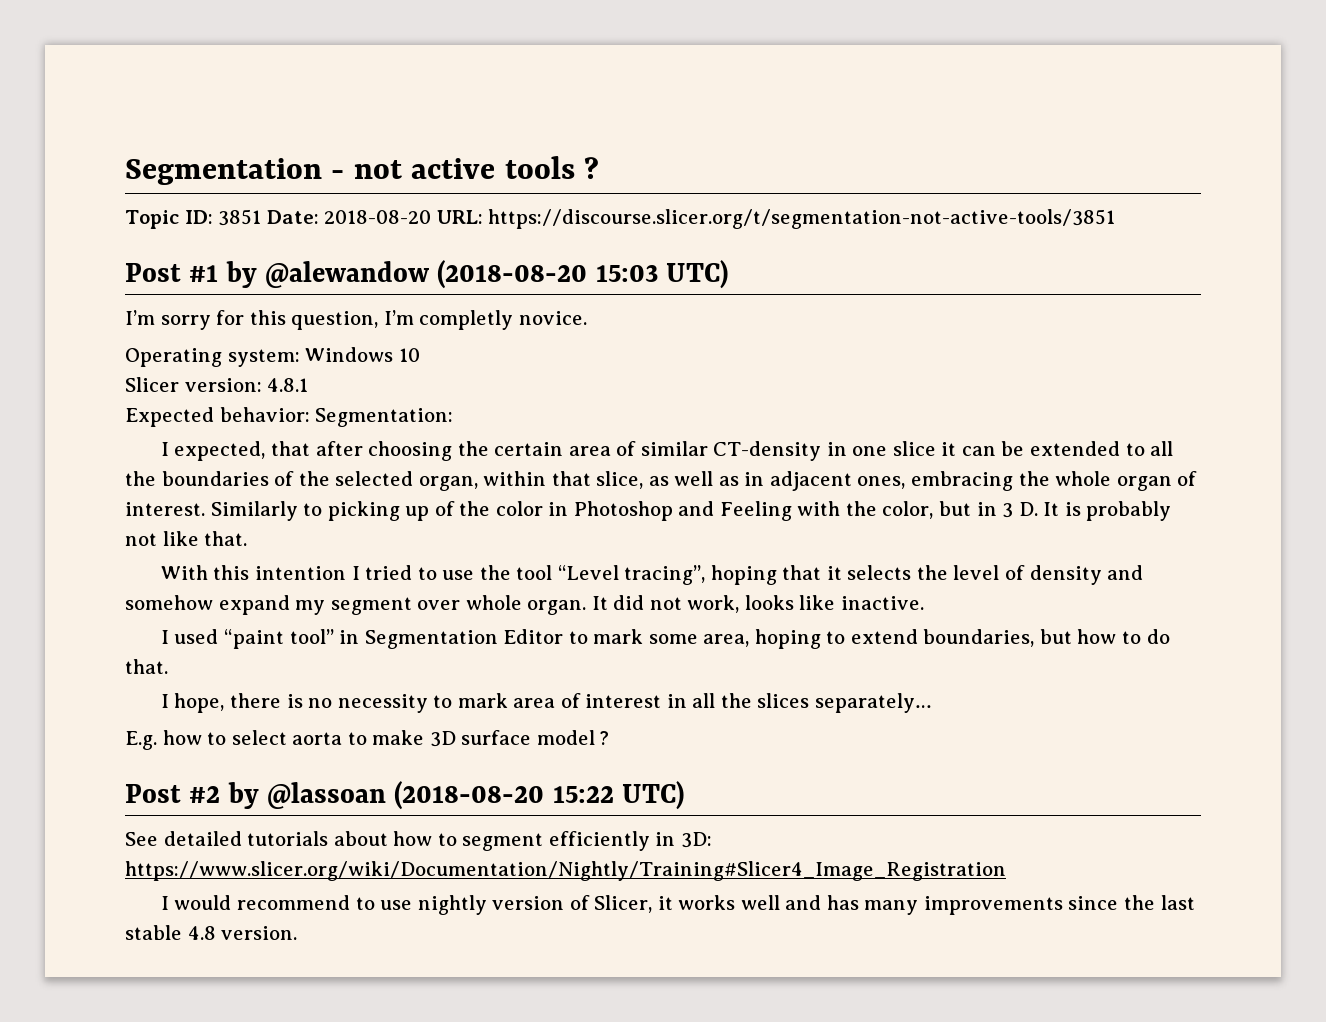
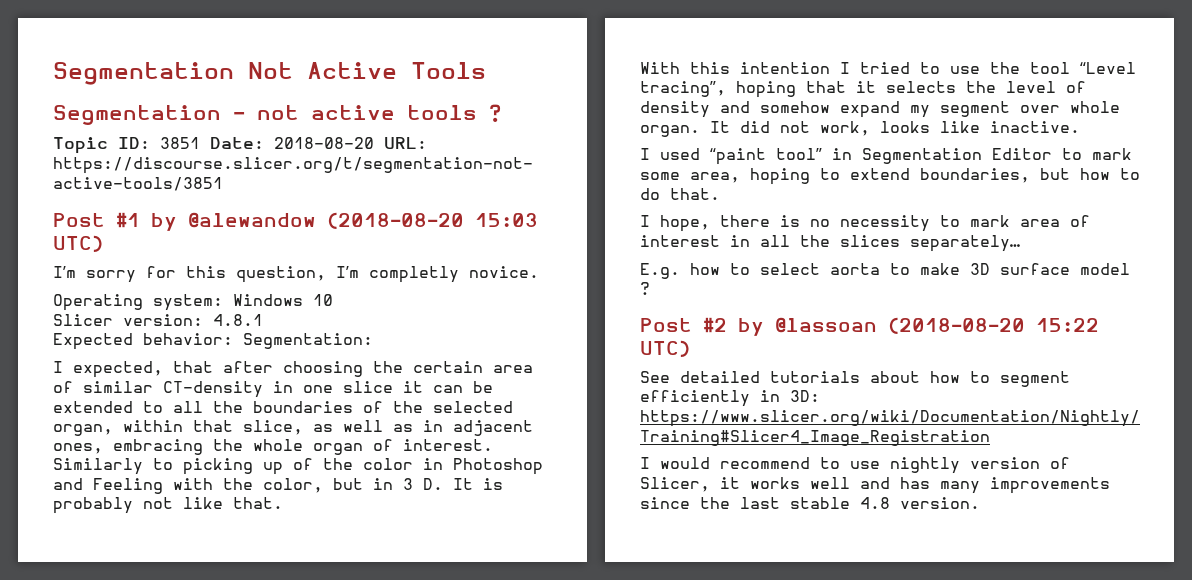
+ Segmentation Not Active Tools

